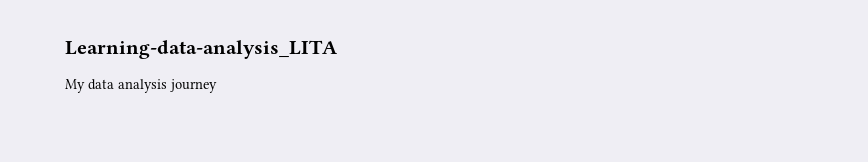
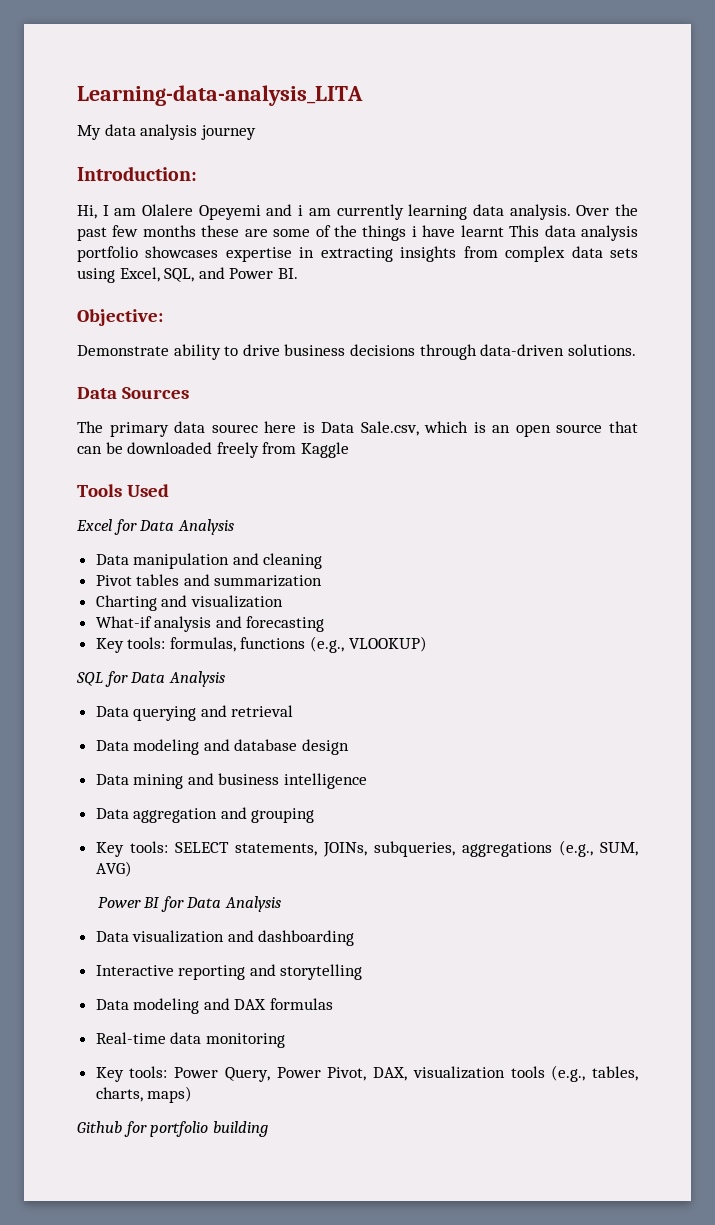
+ Introduction:
+ Hi, I am Olalere Opeyemi and i am currently learning data analysis. Over the past few months these are some of the things i have learnt This data analysis portfolio showcases expertise in extracting insights from complex data sets using Excel, SQL, and Power BI.
+ Objective:
+ Demonstrate ability to drive business decisions through data-driven solutions.
+ Data Sources
+ The primary data sourec here is Data Sale.csv, which is an open source that can be downloaded freely from Kaggle
+ Tools Used
+ Excel for Data Analysis
+ Data manipulation and cleaning
+ Pivot tables and summarization
+ Charting and visualization
+ What-if analysis and forecasting
+ Key tools: formulas, functions (e.g., VLOOKUP)
+ SQL for Data Analysis
+ Data querying and retrieval
+ Data modeling and database design
+ Data mining and business intelligence
+ Data aggregation and grouping
+ Key tools: SELECT statements, JOINs, subqueries, aggregations (e.g., SUM, AVG)
+ Power BI for Data Analysis
+ Data visualization and dashboarding
+ Interactive reporting and storytelling
+ Data modeling and DAX formulas
+ Real-time data monitoring
+ Key tools: Power Query, Power Pivot, DAX, visualization tools (e.g., tables, charts, maps)
+ Github for portfolio building

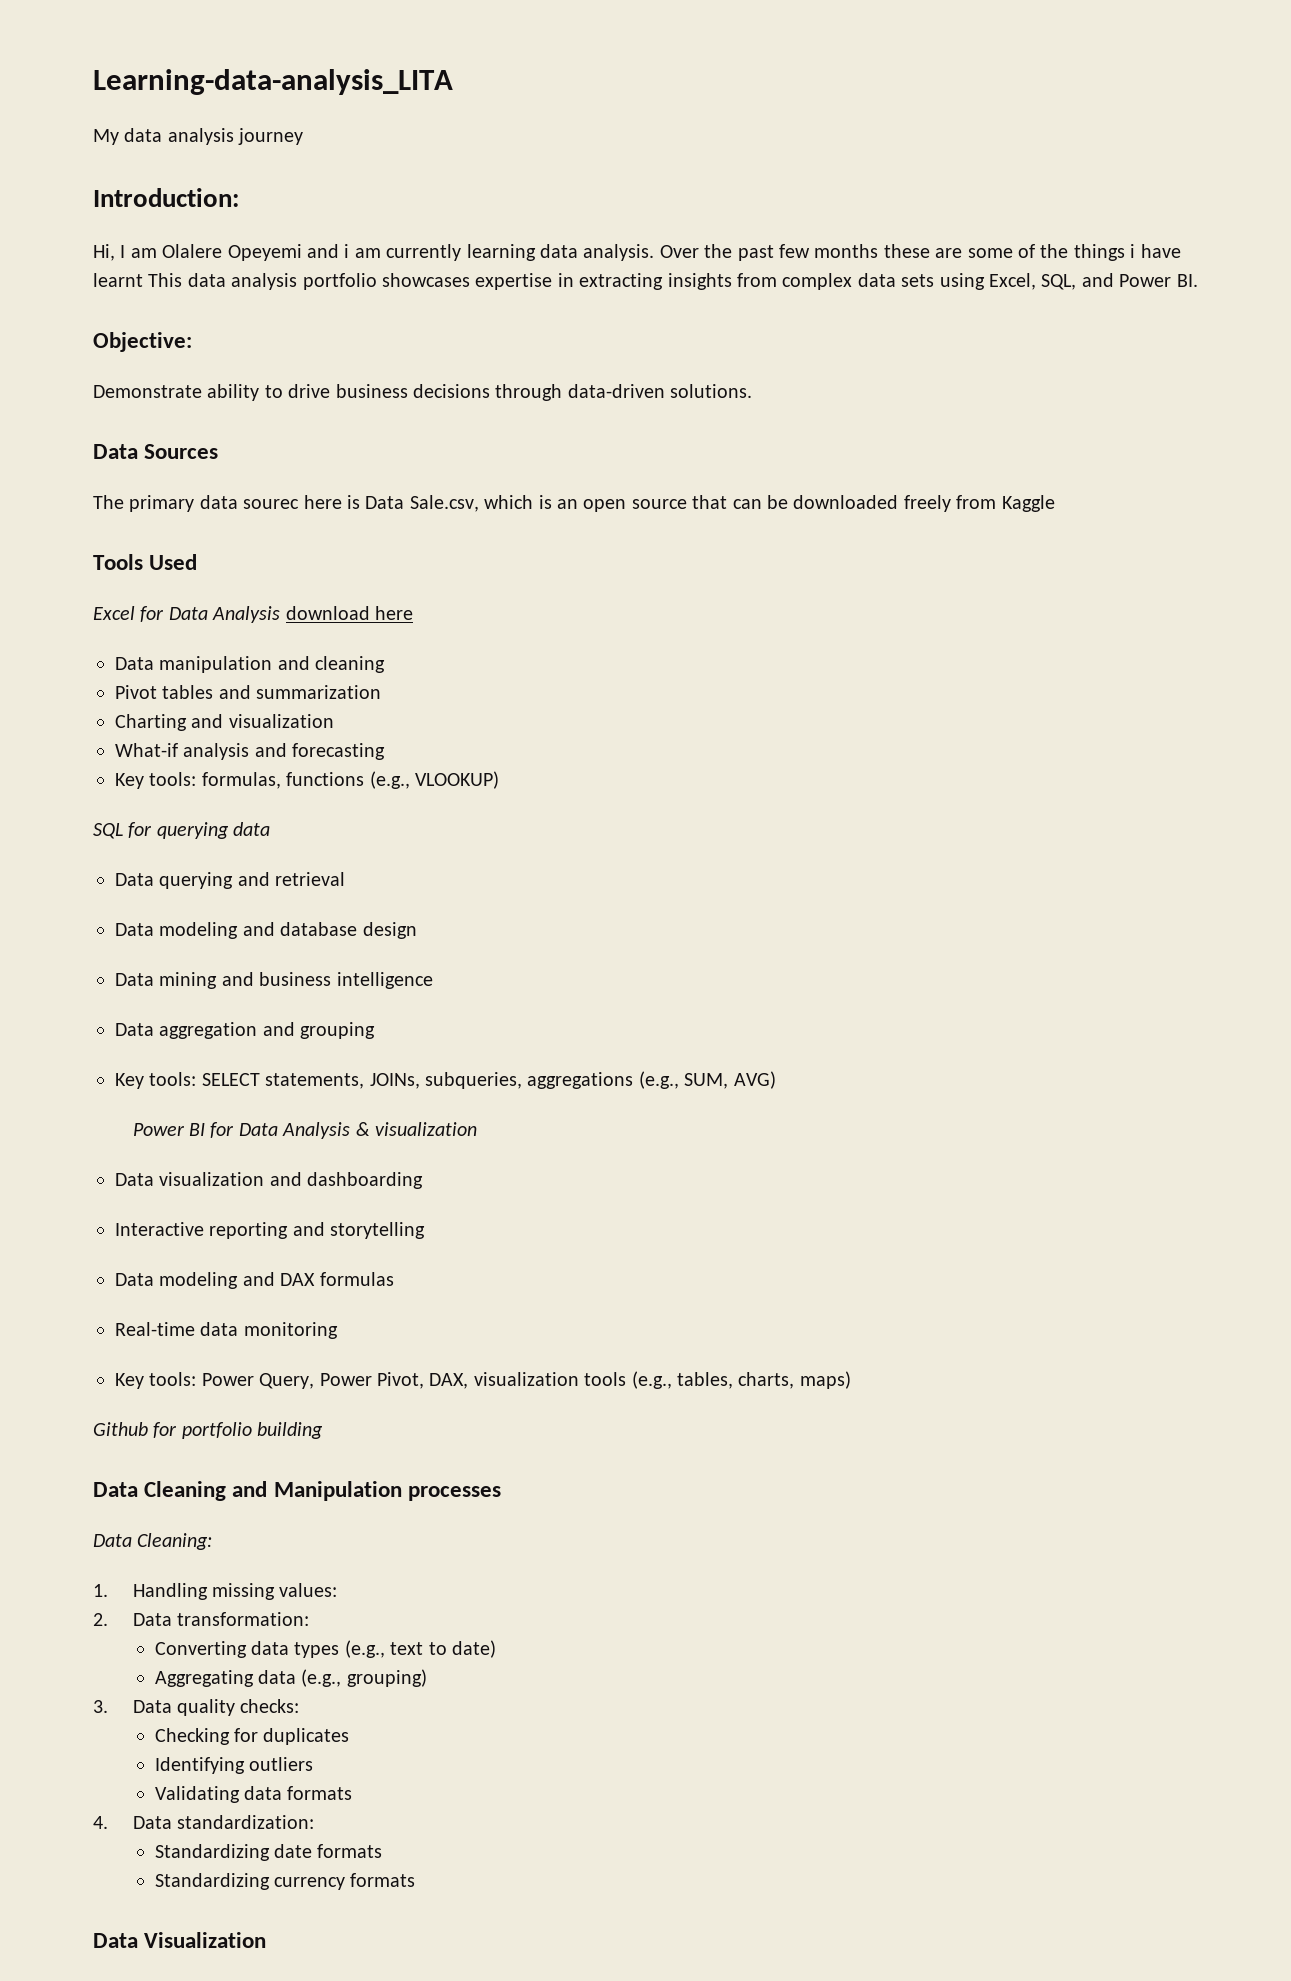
- Excel for Data Analysis
+ Excel for Data Analysis download here
- SQL for Data Analysis
+ SQL for querying data
- Power BI for Data Analysis
+ Power BI for Data Analysis & visualization
+ Data Cleaning and Manipulation processes
+ Data Cleaning:
+ 1. Handling missing values:
+ 2. Data transformation:
+ Converting data types (e.g., text to date)
+ Aggregating data (e.g., grouping)
+ 3. Data quality checks:
+ Checking for duplicates
+ Identifying outliers
+ Validating data formats
+ 4. Data standardization:
+ Standardizing date formats
+ Standardizing currency formats
+ Data Visualization

